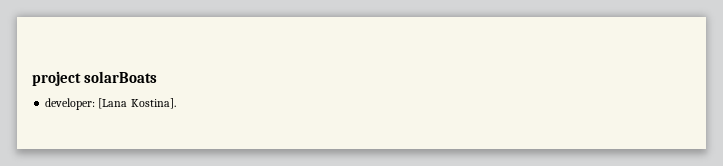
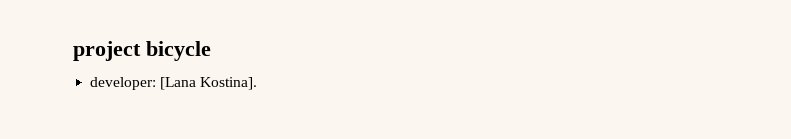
- project solarBoats
+ project bicycle

